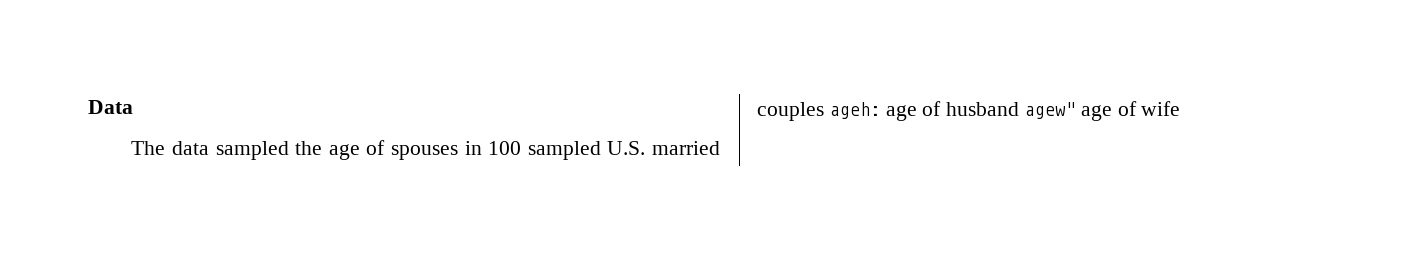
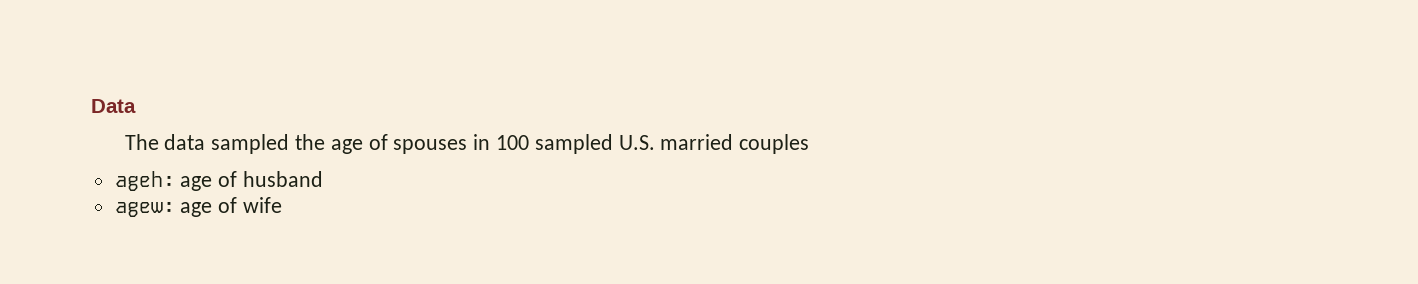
- The data sampled the age of spouses in 100 sampled U.S. married couples ageh: age of husband agew" age of wife
+ The data sampled the age of spouses in 100 sampled U.S. married couples
+ ageh: age of husband
+ agew: age of wife

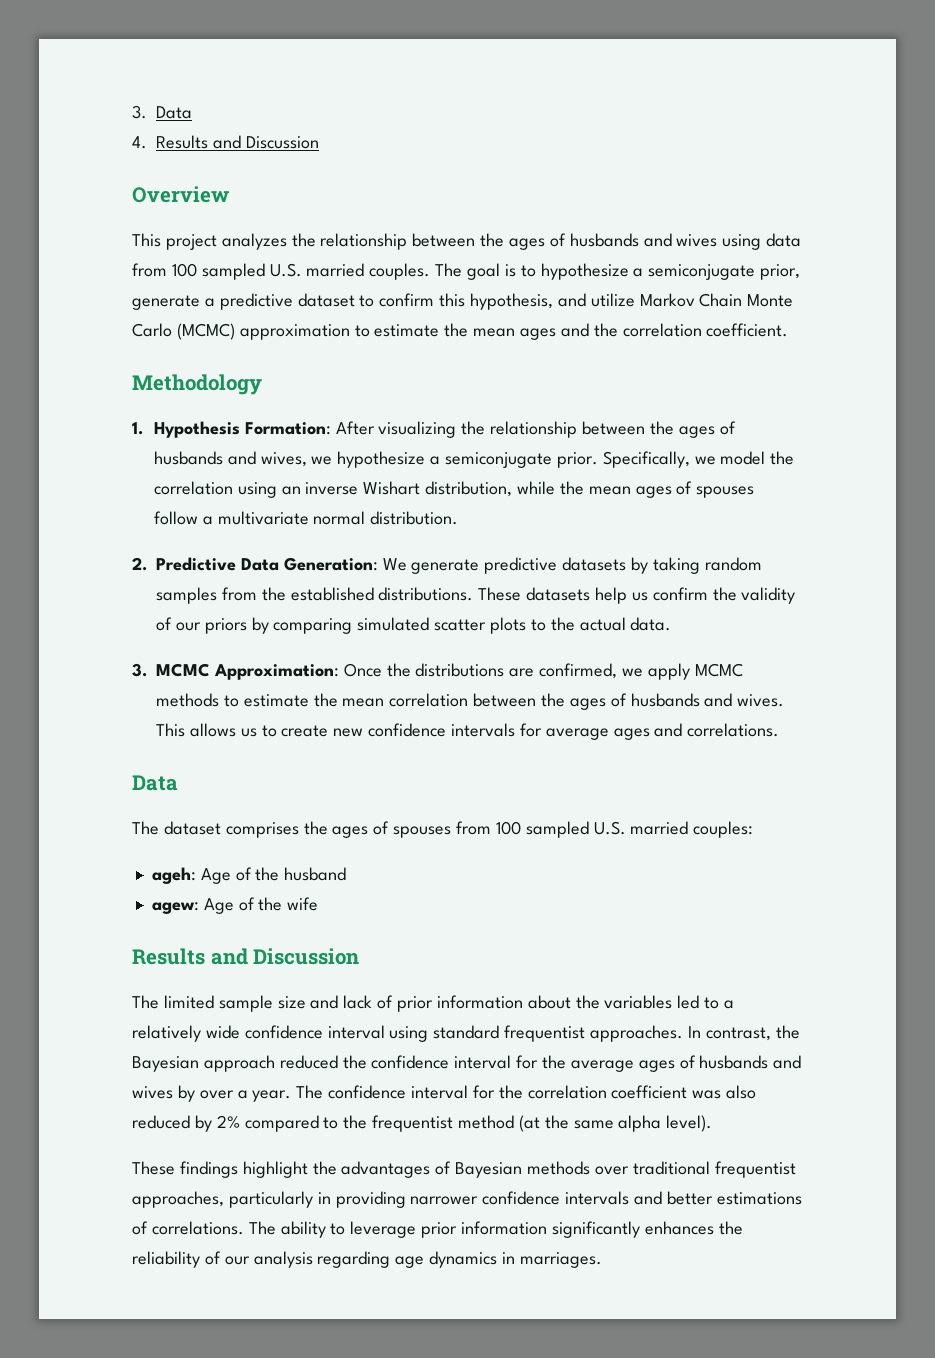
+ 3. Data
+ 4. Results and Discussion
+ Overview
+ This project analyzes the relationship between the ages of husbands and wives using data from 100 sampled U.S. married couples. The goal is to hypothesize a semiconjugate prior, generate a predictive dataset to confirm this hypothesis, and utilize Markov Chain Monte Carlo (MCMC) approximation to estimate the mean ages and the correlation coefficient.
+ Methodology
+ 1. Hypothesis Formation: After visualizing the relationship between the ages of husbands and wives, we hypothesize a semiconjugate prior. Specifically, we model the correlation using an inverse Wishart distribution, while the mean ages of spouses follow a multivariate normal distribution.
+ 2. Predictive Data Generation: We generate predictive datasets by taking random samples from the established distributions. These datasets help us confirm the validity of our priors by comparing simulated scatter plots to the actual data.
+ 3. MCMC Approximation: Once the distributions are confirmed, we apply MCMC methods to estimate the mean correlation between the ages of husbands and wives. This allows us to create new confidence intervals for average ages and correlations.
  Data
- The data sampled the age of spouses in 100 sampled U.S. married couples
- ageh: age of husband
- agew: age of wife
+ The dataset comprises the ages of spouses from 100 sampled U.S. married couples:
+ ageh: Age of the husband
+ agew: Age of the wife
+ Results and Discussion
+ The limited sample size and lack of prior information about the variables led to a relatively wide confidence interval using standard frequentist approaches. In contrast, the Bayesian approach reduced the confidence interval for the average ages of husbands and wives by over a year. The confidence interval for the correlation coefficient was also reduced by 2% compared to the frequentist method (at the same alpha level).
+ These findings highlight the advantages of Bayesian methods over traditional frequentist approaches, particularly in providing narrower confidence intervals and better estimations of correlations. The ability to leverage prior information significantly enhances the reliability of our analysis regarding age dynamics in marriages.

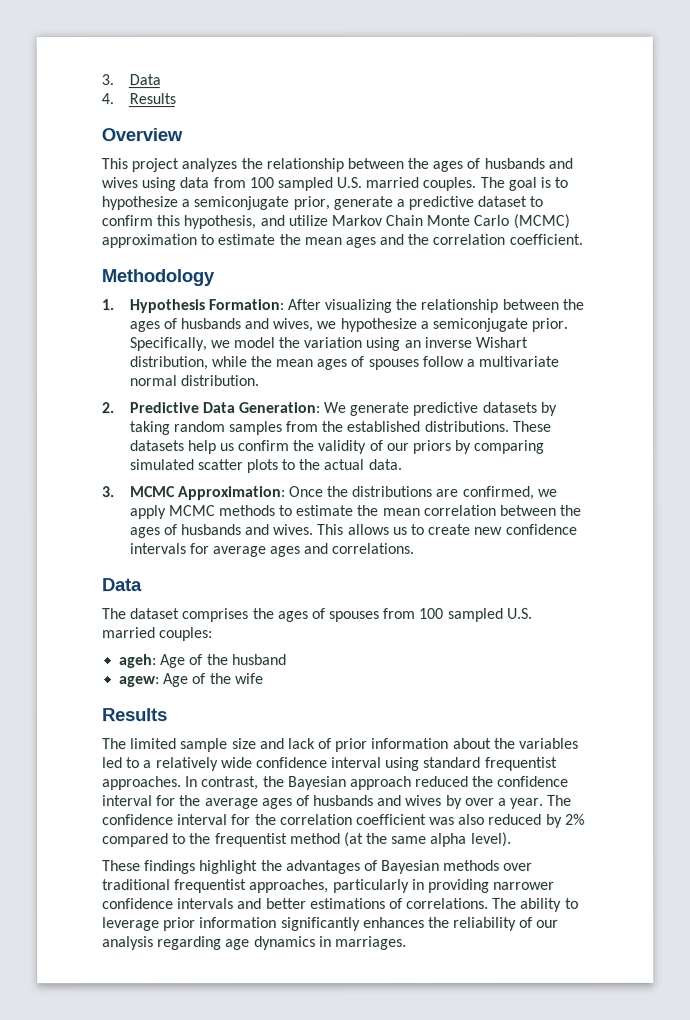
- 4. Results and Discussion
+ 4. Results
- Specifically, we model the correlation using an inverse Wishart distribution, while the mean ages of spouses follow a multivariate normal distribution.
+ Specifically, we model the variation using an inverse Wishart distribution, while the mean ages of spouses follow a multivariate normal distribution.
  agew: Age of the wife
- Results and Discussion
+ Results

